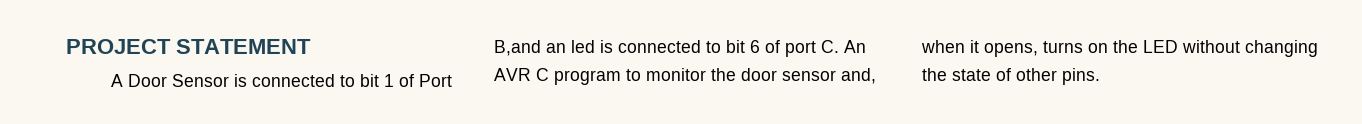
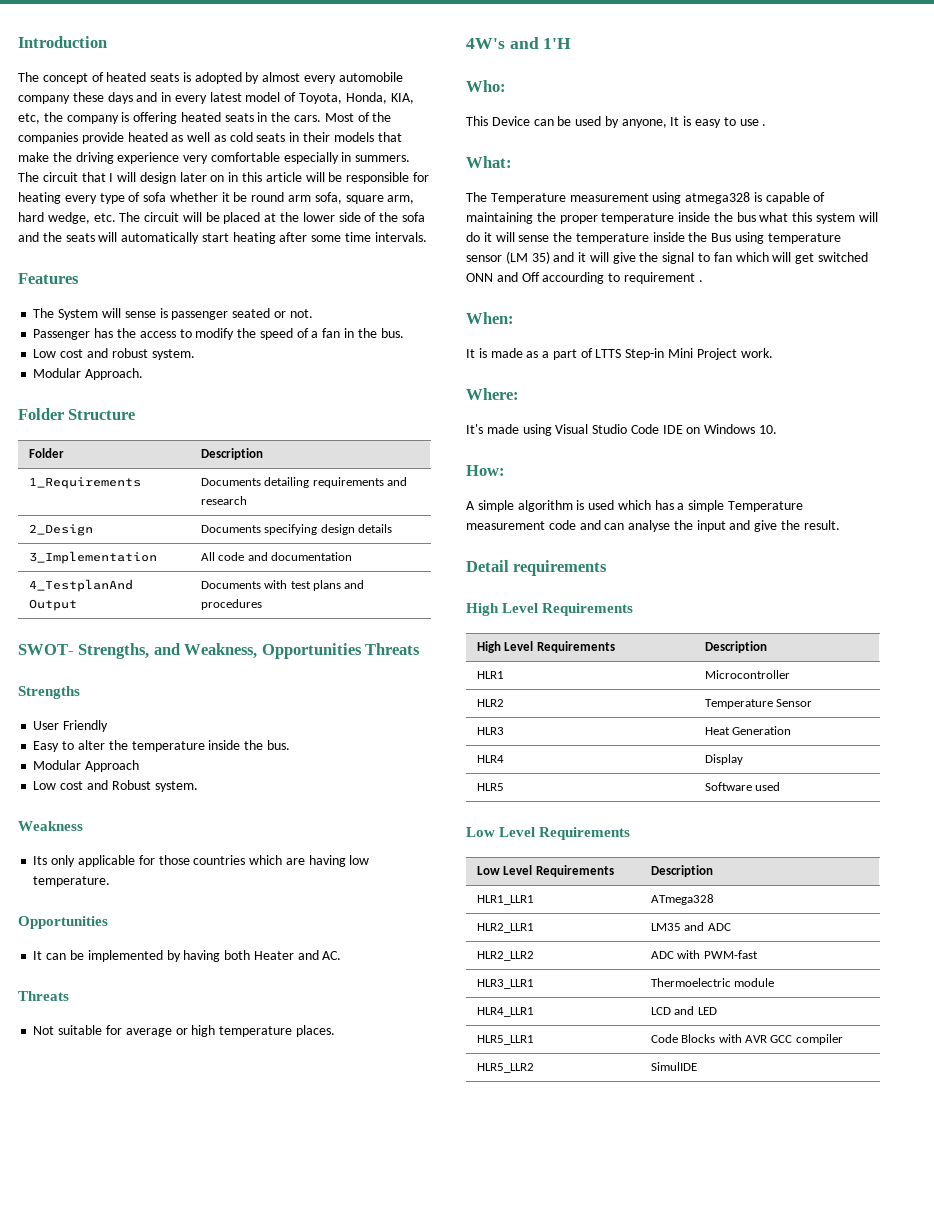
- PROJECT STATEMENT
- A Door Sensor is connected to bit 1 of Port B,and an led is connected to bit 6 of port C. An AVR C program to monitor the door sensor and, when it opens, turns on the LED without changing the state of other pins.
+ Introduction
+ The concept of heated seats is adopted by almost every automobile company these days and in every latest model of Toyota, Honda, KIA, etc, the company is offering heated seats in the cars. Most of the companies provide heated as well as cold seats in their models that make the driving experience very comfortable especially in summers. The circuit that I will design later on in this article will be responsible for heating every type of sofa whether it be round arm sofa, square arm, hard wedge, etc. The circuit will be placed at the lower side of the sofa and the seats will automatically start heating after some time intervals.
+ Features
+ The System will sense is passenger seated or not.
+ Passenger has the access to modify the speed of a fan in the bus.
+ Low cost and robust system.
+ Modular Approach.
+ Folder Structure
+ Folder | Description
+ 1_Requirements | Documents detailing requirements and research
+ 2_Design | Documents specifying design details
+ 3_Implementation | All code and documentation
+ 4_TestplanAnd Output | Documents with test plans and procedures
+ SWOT- Strengths, and Weakness, Opportunities Threats
+ Strengths
+ User Friendly
+ Easy to alter the temperature inside the bus.
+ Modular Approach
+ Low cost and Robust system.
+ Weakness
+ Its only applicable for those countries which are having low temperature.
+ Opportunities
+ It can be implemented by having both Heater and AC.
+ Threats
+ Not suitable for average or high temperature places.
+ 4W's and 1'H
+ Who:
+ This Device can be used by anyone, It is easy to use .
+ What:
+ The Temperature measurement using atmega328 is capable of maintaining the proper temperature inside the bus what this system will do it will sense the temperature inside the Bus using temperature sensor (LM 35) and it will give the signal to fan which will get switched ONN and Off accourding to requirement .
+ When:
+ It is made as a part of LTTS Step-in Mini Project work.
+ Where:
+ It's made using Visual Studio Code IDE on Windows 10.
+ How:
+ A simple algorithm is used which has a simple Temperature measurement code and can analyse the input and give the result.
+ Detail requirements
+ High Level Requirements
+ High Level Requirements | Description
+ HLR1 | Microcontroller
+ HLR2 | Temperature Sensor
+ HLR3 | Heat Generation
+ HLR4 | Display
+ HLR5 | Software used
+ Low Level Requirements
+ Low Level Requirements | Description
+ HLR1_LLR1 | ATmega328
+ HLR2_LLR1 | LM35 and ADC
+ HLR2_LLR2 | ADC with PWM-fast
+ HLR3_LLR1 | Thermoelectric module
+ HLR4_LLR1 | LCD and LED
+ HLR5_LLR1 | Code Blocks with AVR GCC compiler
+ HLR5_LLR2 | SimulIDE

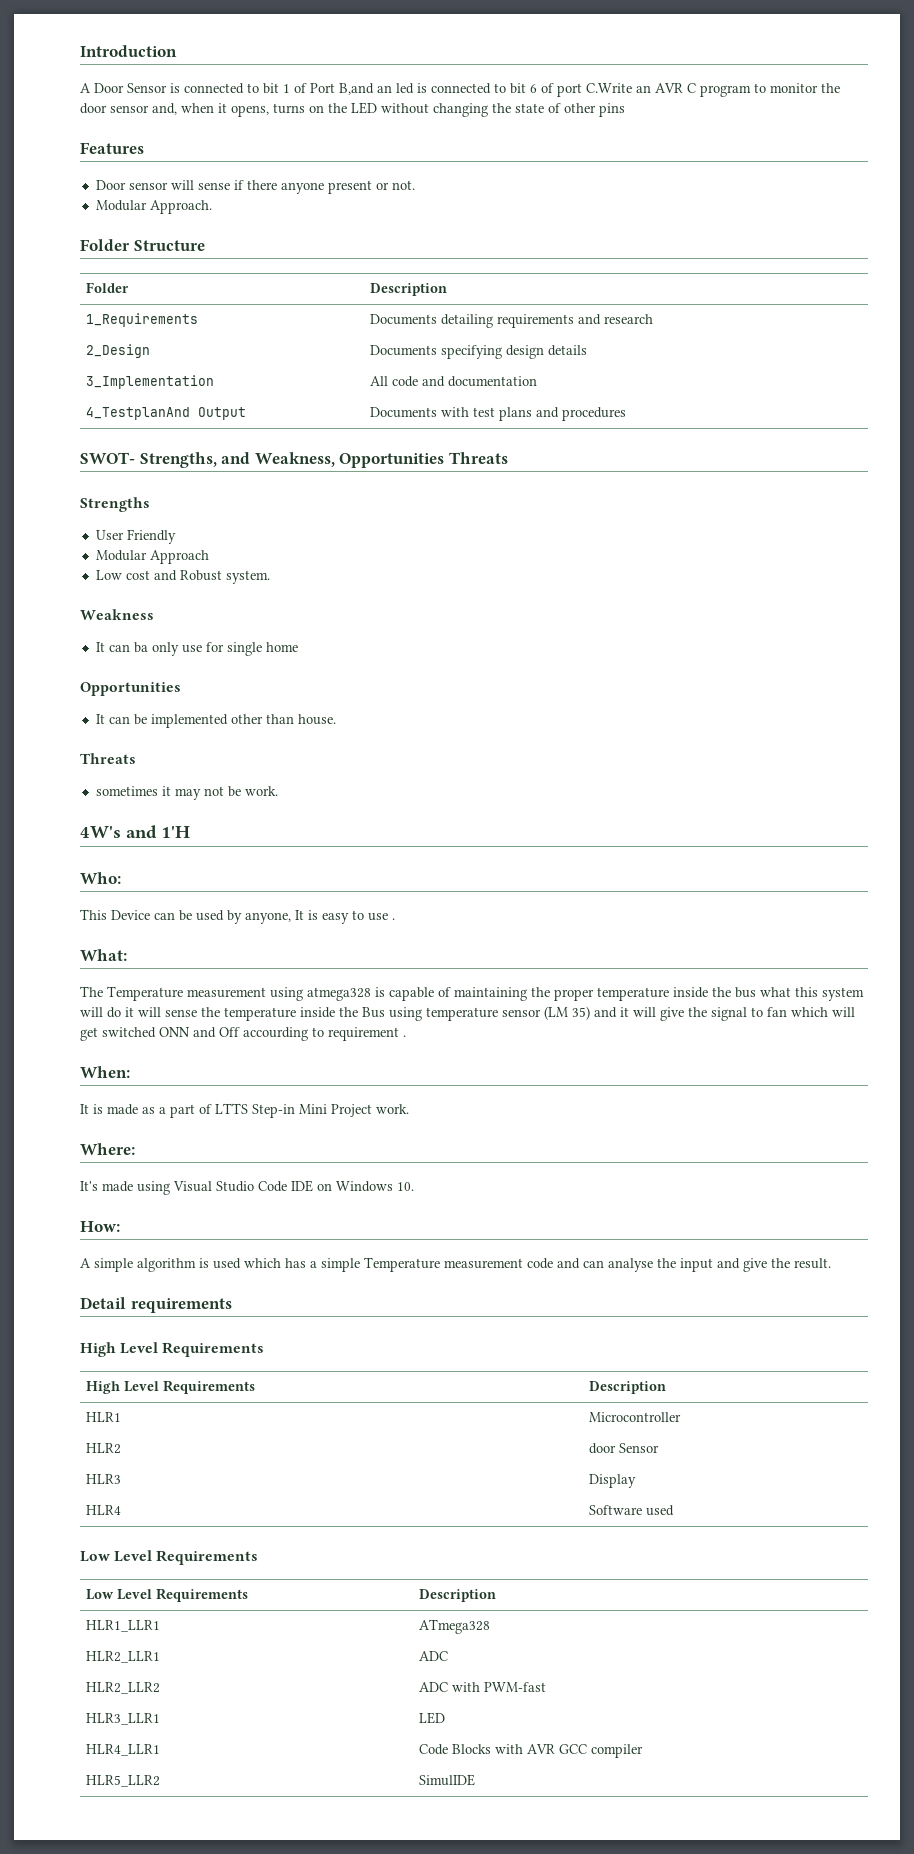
- The concept of heated seats is adopted by almost every automobile company these days and in every latest model of Toyota, Honda, KIA, etc, the company is offering heated seats in the cars. Most of the companies provide heated as well as cold seats in their models that make the driving experience very comfortable especially in summers. The circuit that I will design later on in this article will be responsible for heating every type of sofa whether it be round arm sofa, square arm, hard wedge, etc. The circuit will be placed at the lower side of the sofa and the seats will automatically start heating after some time intervals.
+ A Door Sensor is connected to bit 1 of Port B,and an led is connected to bit 6 of port C.Write an AVR C program to monitor the door sensor and, when it opens, turns on the LED without changing the state of other pins
  Features
- The System will sense is passenger seated or not.
- Passenger has the access to modify the speed of a fan in the bus.
- Low cost and robust system.
+ Door sensor will sense if there anyone present or not.
- Easy to alter the temperature inside the bus.
- Its only applicable for those countries which are having low temperature.
+ It can ba only use for single home
- It can be implemented by having both Heater and AC.
+ It can be implemented other than house.
  Threats
- Not suitable for average or high temperature places.
+ sometimes it may not be work.
- HLR2 | Temperature Sensor
+ HLR2 | door Sensor
- HLR3 | Heat Generation
+ HLR3 | Display
- HLR4 | Display
- HLR5 | Software used
+ HLR4 | Software used
- HLR2_LLR1 | LM35 and ADC
+ HLR2_LLR1 | ADC
- HLR3_LLR1 | Thermoelectric module
+ HLR3_LLR1 | LED
- HLR4_LLR1 | LCD and LED
- HLR5_LLR1 | Code Blocks with AVR GCC compiler
+ HLR4_LLR1 | Code Blocks with AVR GCC compiler

